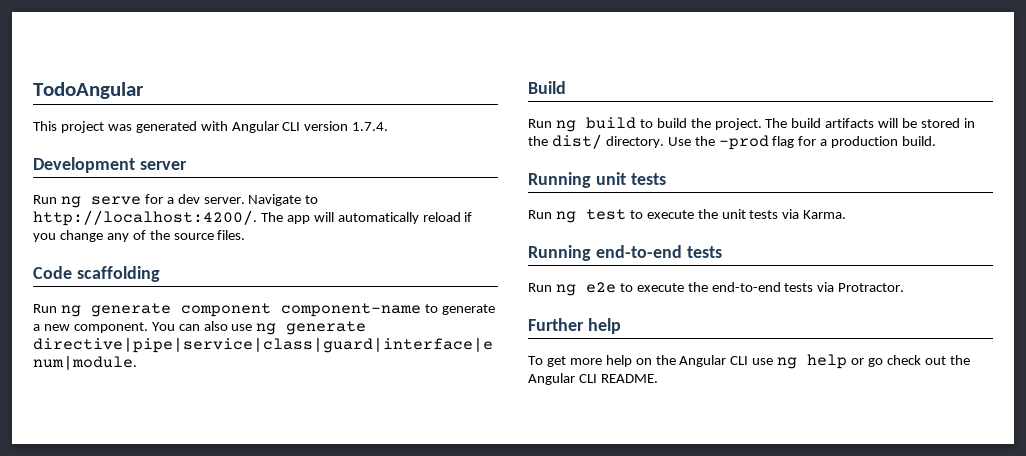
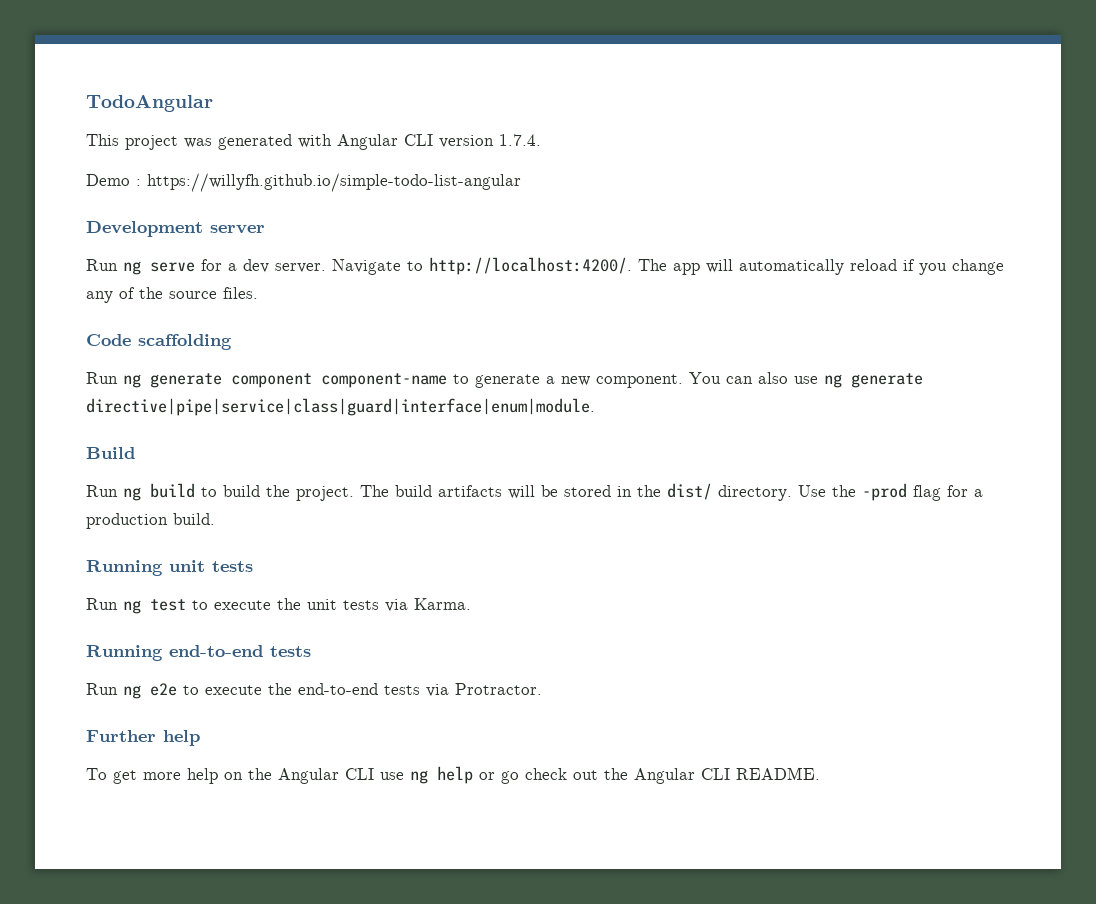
+ Demo : https://willyfh.github.io/simple-todo-list-angular

